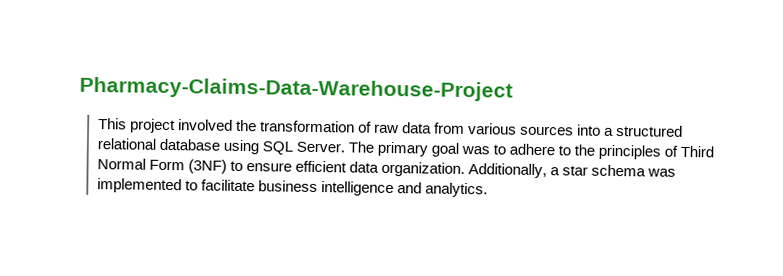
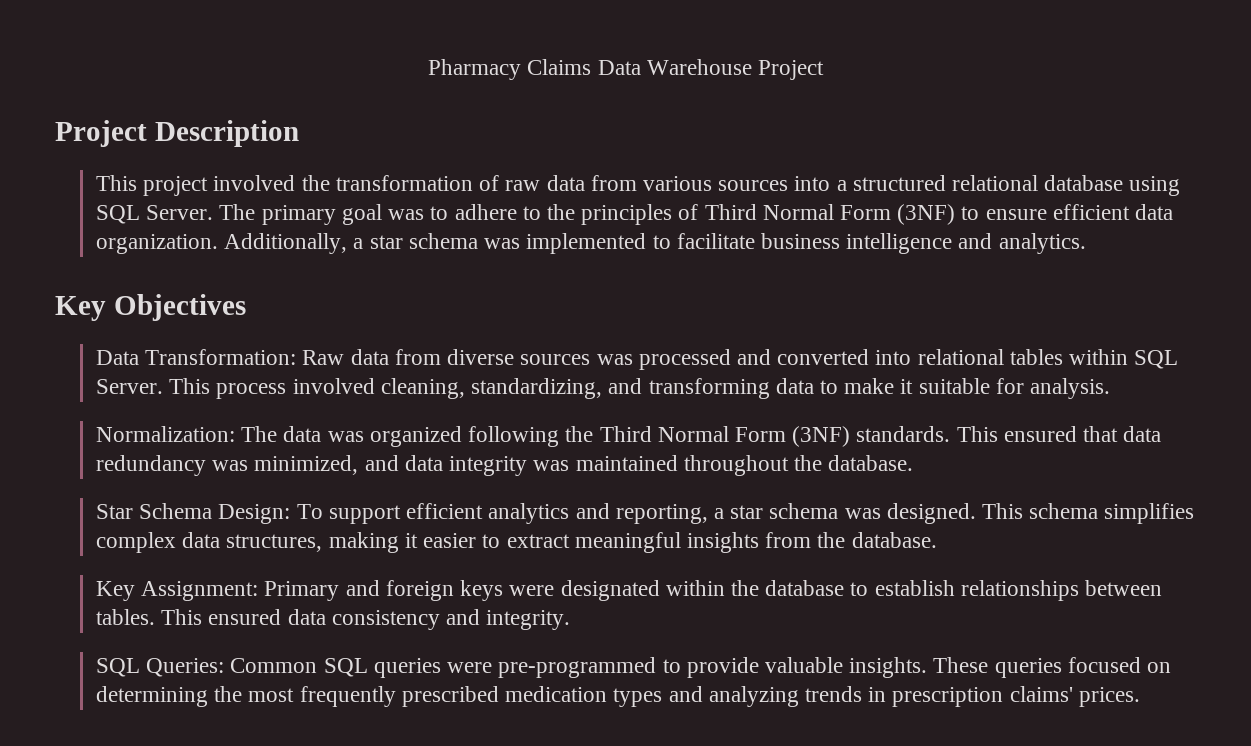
- Pharmacy-Claims-Data-Warehouse-Project
+ Pharmacy Claims Data Warehouse Project
+ Project Description
+ Key Objectives
+ Data Transformation: Raw data from diverse sources was processed and converted into relational tables within SQL Server. This process involved cleaning, standardizing, and transforming data to make it suitable for analysis.
+ Normalization: The data was organized following the Third Normal Form (3NF) standards. This ensured that data redundancy was minimized, and data integrity was maintained throughout the database.
+ Star Schema Design: To support efficient analytics and reporting, a star schema was designed. This schema simplifies complex data structures, making it easier to extract meaningful insights from the database.
+ Key Assignment: Primary and foreign keys were designated within the database to establish relationships between tables. This ensured data consistency and integrity.
+ SQL Queries: Common SQL queries were pre-programmed to provide valuable insights. These queries focused on determining the most frequently prescribed medication types and analyzing trends in prescription claims' prices.

